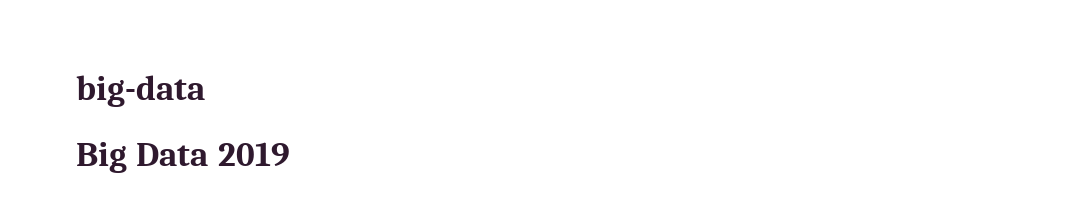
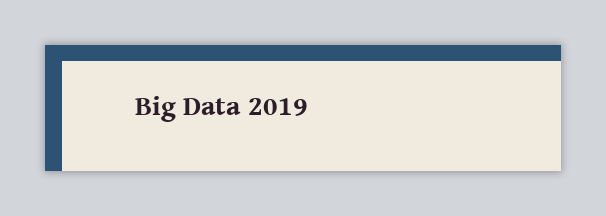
- big-data

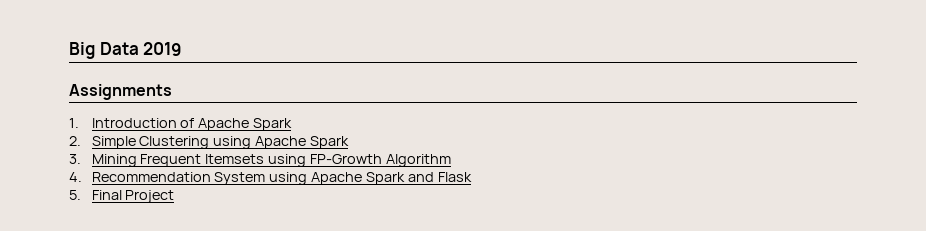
+ Assignments
+ 1. Introduction of Apache Spark
+ 2. Simple Clustering using Apache Spark
+ 3. Mining Frequent Itemsets using FP-Growth Algorithm
+ 4. Recommendation System using Apache Spark and Flask
+ 5. Final Project

